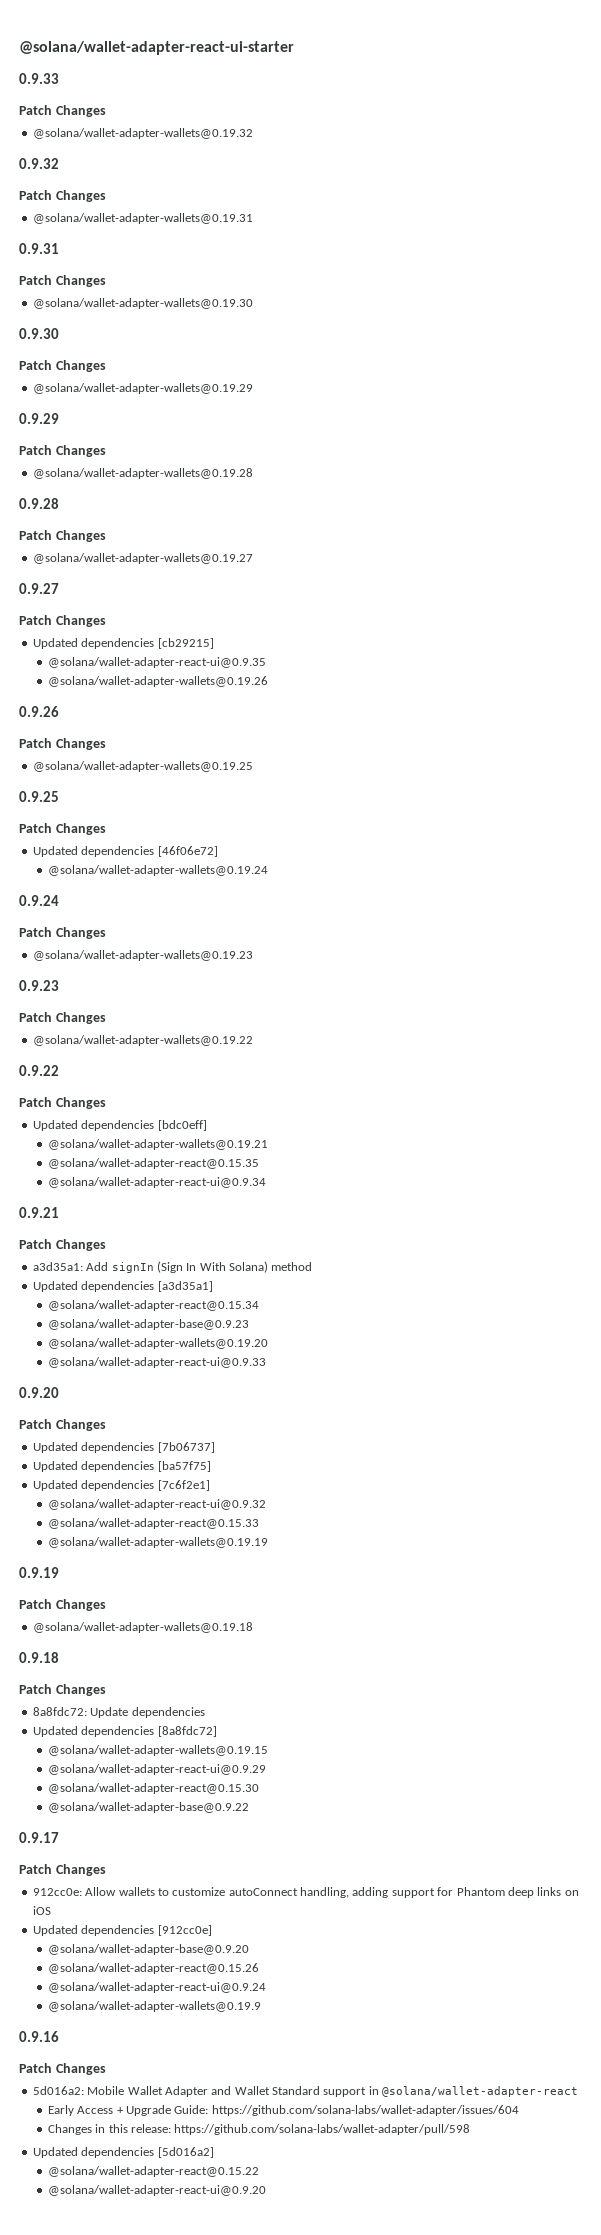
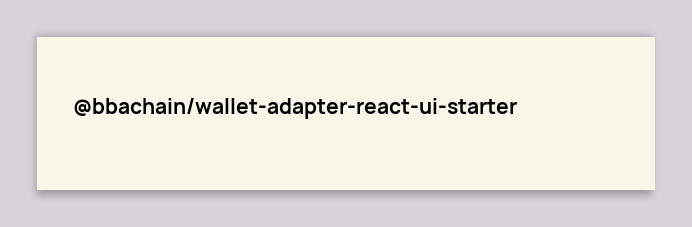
- @solana/wallet-adapter-react-ui-starter
- 0.9.33
- Patch Changes
- @solana/wallet-adapter-wallets@0.19.32
- 0.9.32
- Patch Changes
- @solana/wallet-adapter-wallets@0.19.31
- 0.9.31
- Patch Changes
- @solana/wallet-adapter-wallets@0.19.30
- 0.9.30
- Patch Changes
- @solana/wallet-adapter-wallets@0.19.29
- 0.9.29
- Patch Changes
- @solana/wallet-adapter-wallets@0.19.28
- 0.9.28
- Patch Changes
- @solana/wallet-adapter-wallets@0.19.27
- 0.9.27
- Patch Changes
- Updated dependencies [cb29215]
- @solana/wallet-adapter-react-ui@0.9.35
- @solana/wallet-adapter-wallets@0.19.26
- 0.9.26
- Patch Changes
- @solana/wallet-adapter-wallets@0.19.25
- 0.9.25
- Patch Changes
- Updated dependencies [46f06e72]
- @solana/wallet-adapter-wallets@0.19.24
- 0.9.24
- Patch Changes
- @solana/wallet-adapter-wallets@0.19.23
- 0.9.23
- Patch Changes
- @solana/wallet-adapter-wallets@0.19.22
- 0.9.22
- Patch Changes
- Updated dependencies [bdc0eff]
- @solana/wallet-adapter-wallets@0.19.21
- @solana/wallet-adapter-react@0.15.35
- @solana/wallet-adapter-react-ui@0.9.34
- 0.9.21
- Patch Changes
- a3d35a1: Add signIn (Sign In With Solana) method
- Updated dependencies [a3d35a1]
- @solana/wallet-adapter-react@0.15.34
- @solana/wallet-adapter-base@0.9.23
- @solana/wallet-adapter-wallets@0.19.20
- @solana/wallet-adapter-react-ui@0.9.33
- 0.9.20
- Patch Changes
- Updated dependencies [7b06737]
- Updated dependencies [ba57f75]
- Updated dependencies [7c6f2e1]
- @solana/wallet-adapter-react-ui@0.9.32
- @solana/wallet-adapter-react@0.15.33
- @solana/wallet-adapter-wallets@0.19.19
- 0.9.19
- Patch Changes
- @solana/wallet-adapter-wallets@0.19.18
- 0.9.18
- Patch Changes
- 8a8fdc72: Update dependencies
- Updated dependencies [8a8fdc72]
- @solana/wallet-adapter-wallets@0.19.15
- @solana/wallet-adapter-react-ui@0.9.29
- @solana/wallet-adapter-react@0.15.30
- @solana/wallet-adapter-base@0.9.22
- 0.9.17
- Patch Changes
- 912cc0e: Allow wallets to customize autoConnect handling, adding support for Phantom deep links on iOS
- Updated dependencies [912cc0e]
- @solana/wallet-adapter-base@0.9.20
- @solana/wallet-adapter-react@0.15.26
- @solana/wallet-adapter-react-ui@0.9.24
- @solana/wallet-adapter-wallets@0.19.9
- 0.9.16
- Patch Changes
- 5d016a2: Mobile Wallet Adapter and Wallet Standard support in @solana/wallet-adapter-react
- Early Access + Upgrade Guide: https://github.com/solana-labs/wallet-adapter/issues/604
- Changes in this release: https://github.com/solana-labs/wallet-adapter/pull/598
- Updated dependencies [5d016a2]
- @solana/wallet-adapter-react@0.15.22
- @solana/wallet-adapter-react-ui@0.9.20
+ @bbachain/wallet-adapter-react-ui-starter

